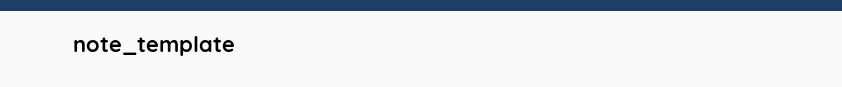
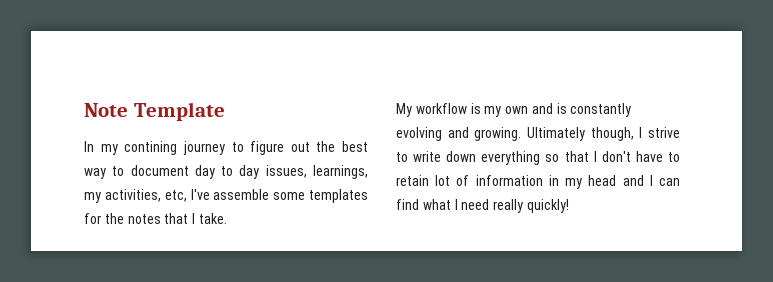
- note_template
+ Note Template
+ In my contining journey to figure out the best way to document day to day issues, learnings, my activities, etc, I've assemble some templates for the notes that I take.
+ My workflow is my own and is constantly evolving and growing. Ultimately though, I strive to write down everything so that I don't have to retain lot of information in my head and I can find what I need really quickly!

